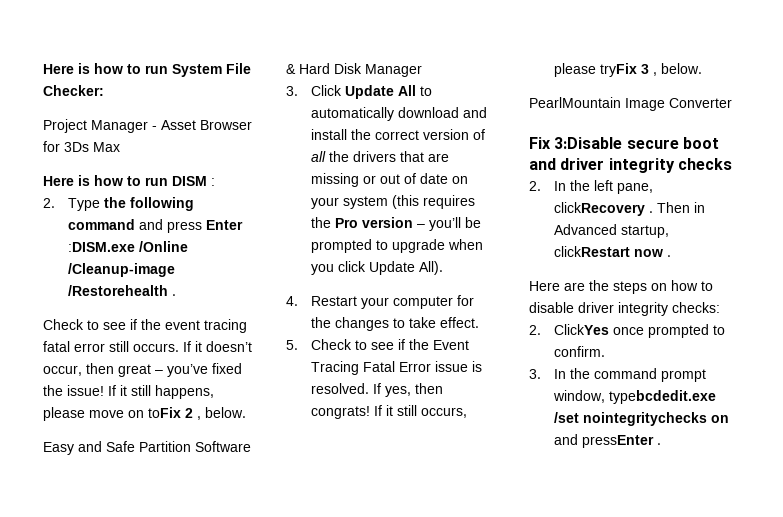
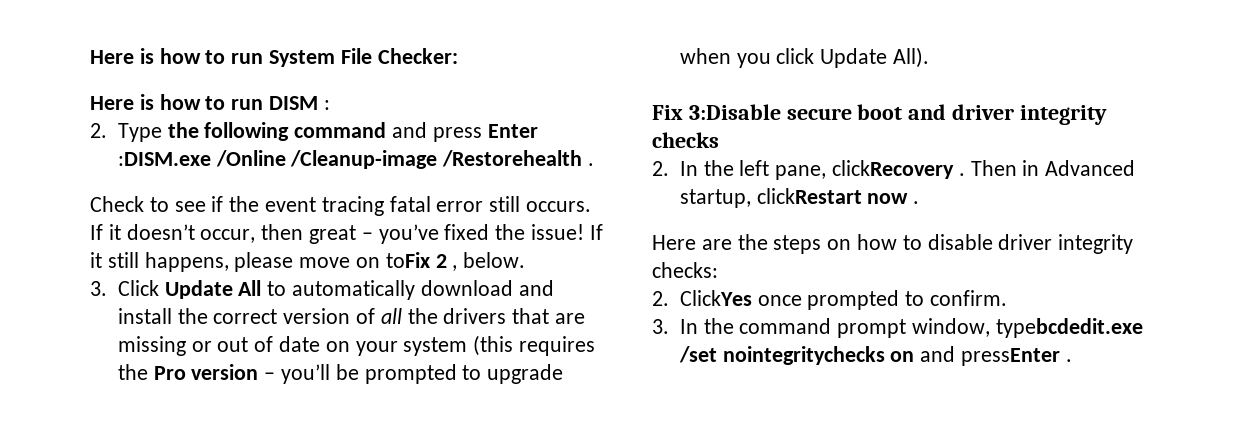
- Project Manager - Asset Browser for 3Ds Max
- Easy and Safe Partition Software & Hard Disk Manager
- 4. Restart your computer for the changes to take effect.
- 5. Check to see if the Event Tracing Fatal Error issue is resolved. If yes, then congrats! If it still occurs, please tryFix 3 , below.
- PearlMountain Image Converter

